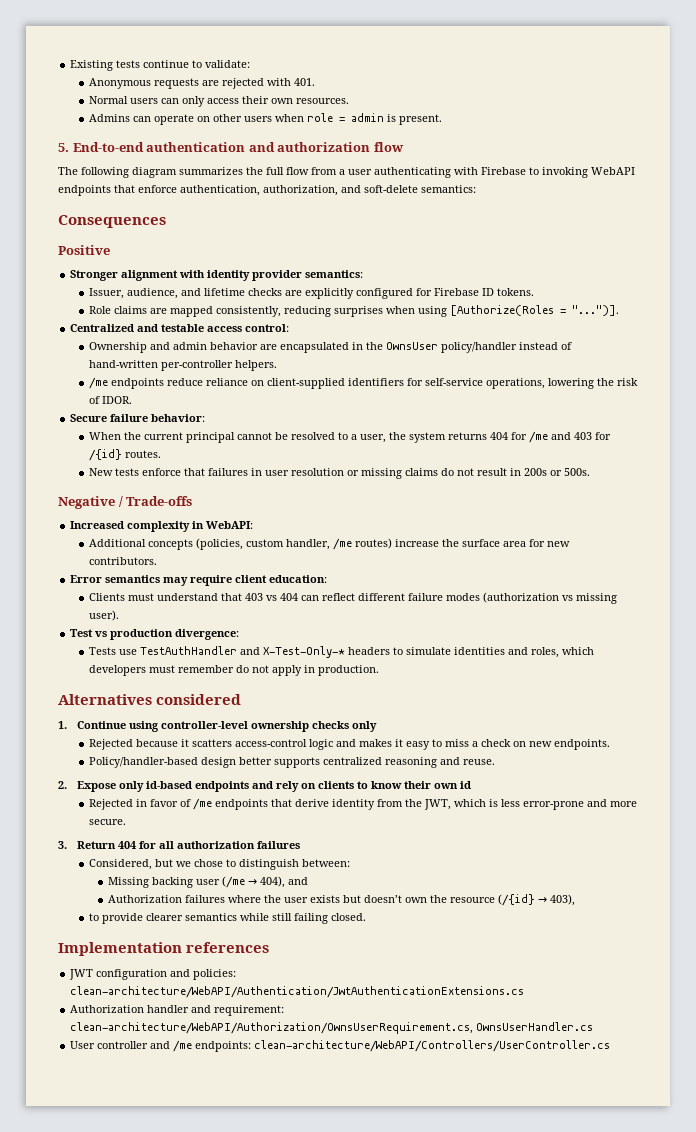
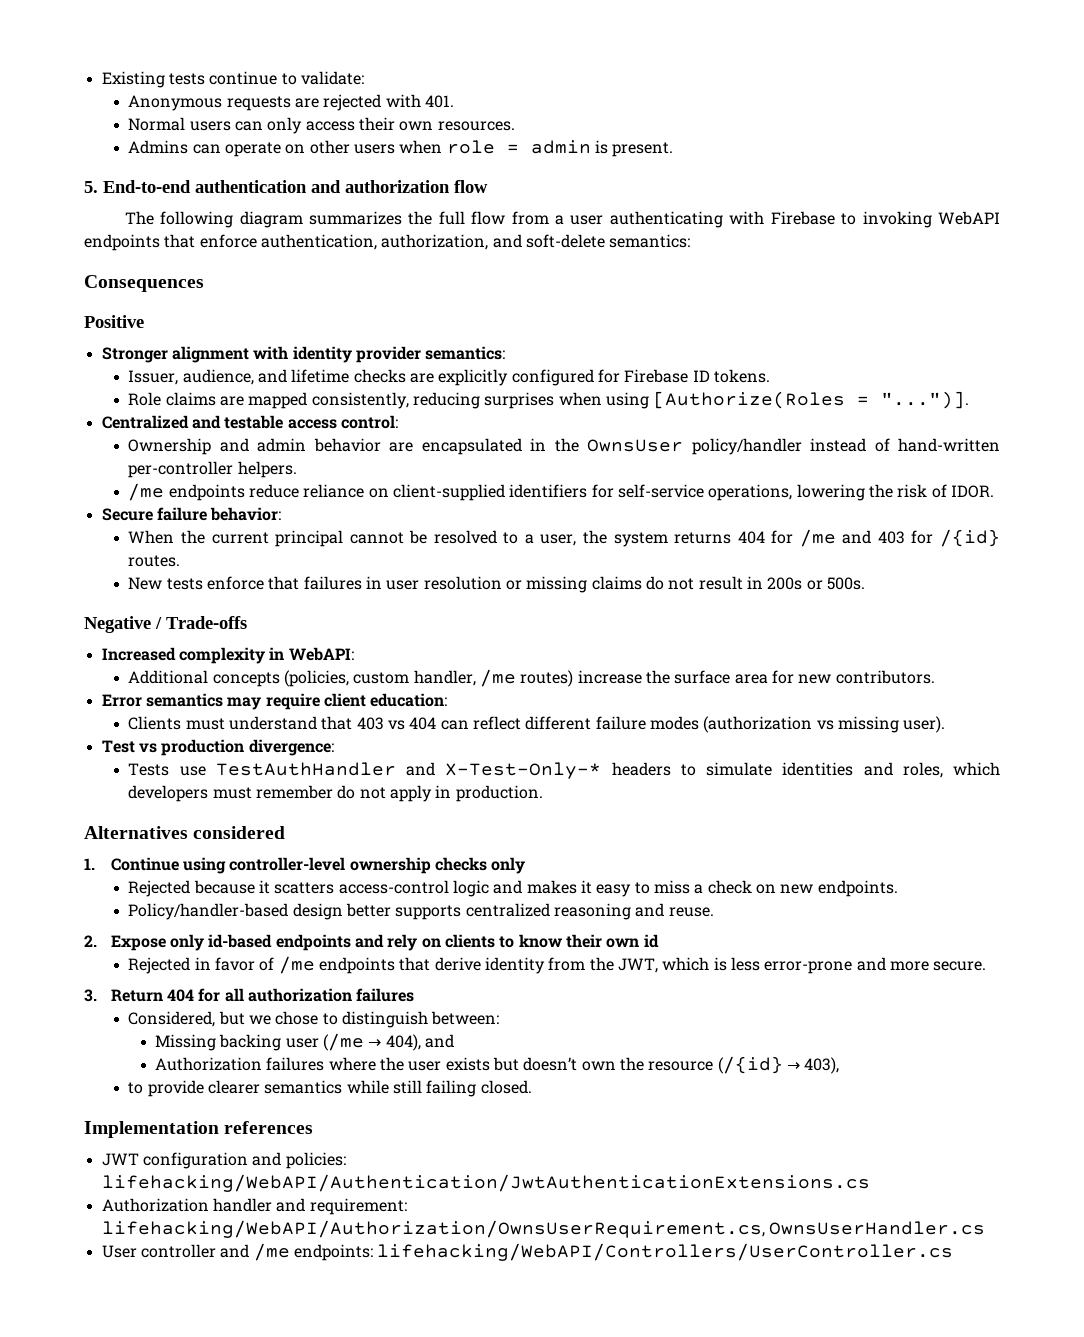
- JWT configuration and policies: clean-architecture/WebAPI/Authentication/JwtAuthenticationExtensions.cs
+ JWT configuration and policies: lifehacking/WebAPI/Authentication/JwtAuthenticationExtensions.cs
- Authorization handler and requirement: clean-architecture/WebAPI/Authorization/OwnsUserRequirement.cs, OwnsUserHandler.cs
+ Authorization handler and requirement: lifehacking/WebAPI/Authorization/OwnsUserRequirement.cs, OwnsUserHandler.cs
- User controller and /me endpoints: clean-architecture/WebAPI/Controllers/UserController.cs
+ User controller and /me endpoints: lifehacking/WebAPI/Controllers/UserController.cs

